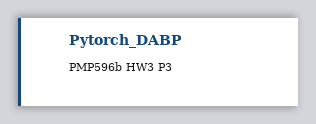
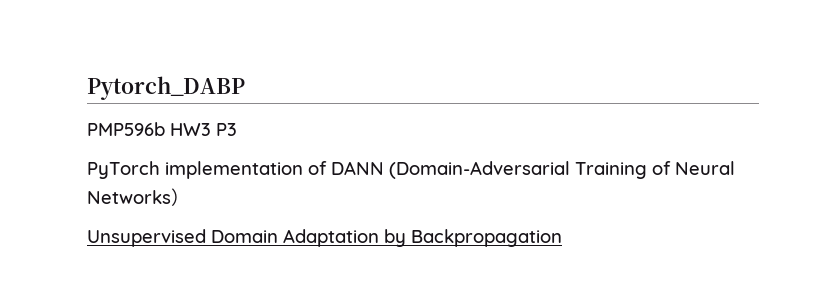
+ PyTorch implementation of DANN (Domain-Adversarial Training of Neural Networks）
+ Unsupervised Domain Adaptation by Backpropagation

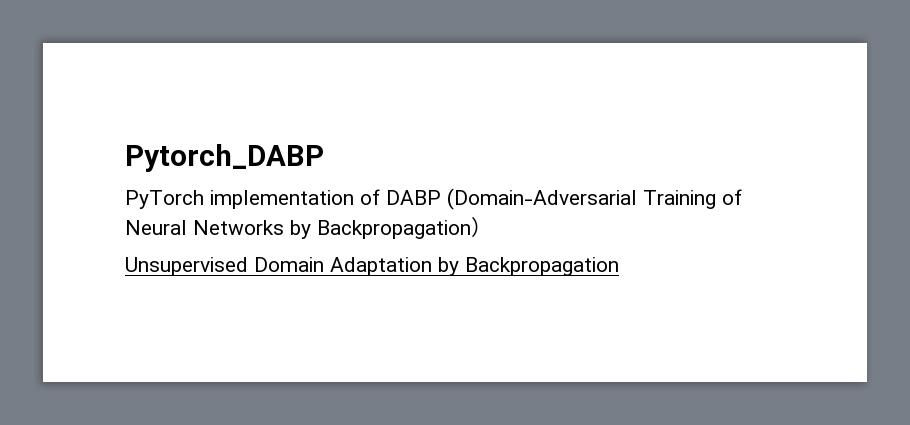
- PMP596b HW3 P3
- PyTorch implementation of DANN (Domain-Adversarial Training of Neural Networks）
+ PyTorch implementation of DABP (Domain-Adversarial Training of Neural Networks by Backpropagation）

